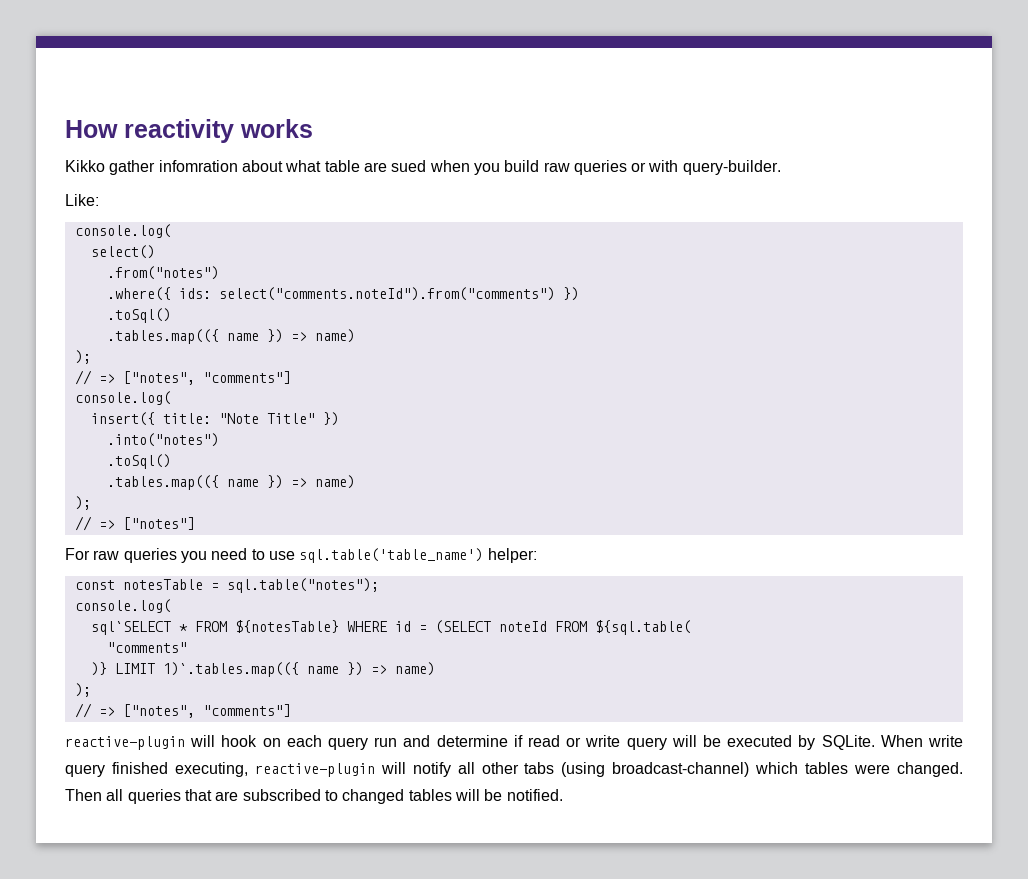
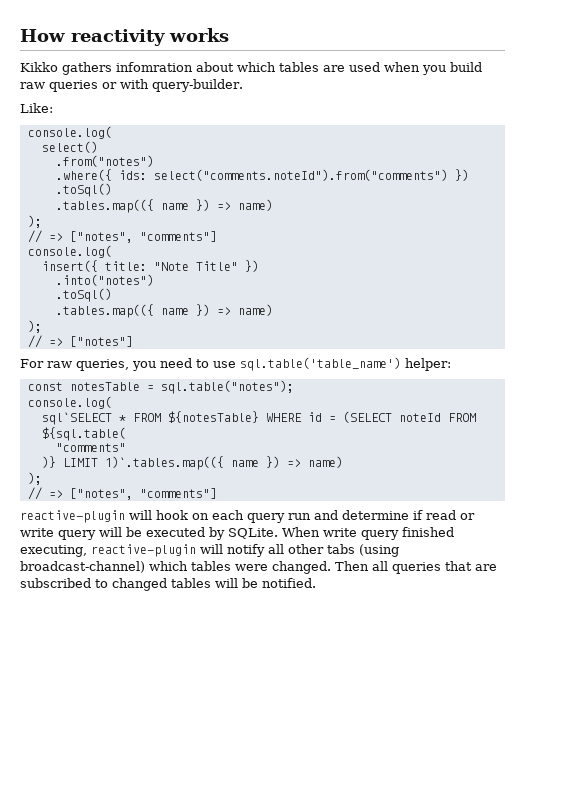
- Kikko gather infomration about what table are sued when you build raw queries or with query-builder.
+ Kikko gathers infomration about which tables are used when you build raw queries or with query-builder.
- For raw queries you need to use sql.table('table_name') helper:
+ For raw queries, you need to use sql.table('table_name') helper:

